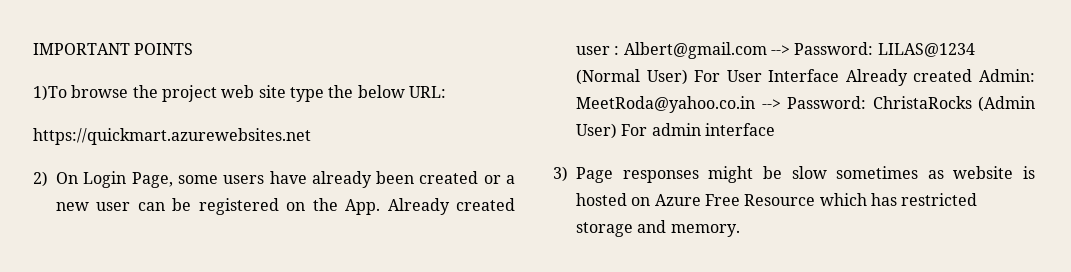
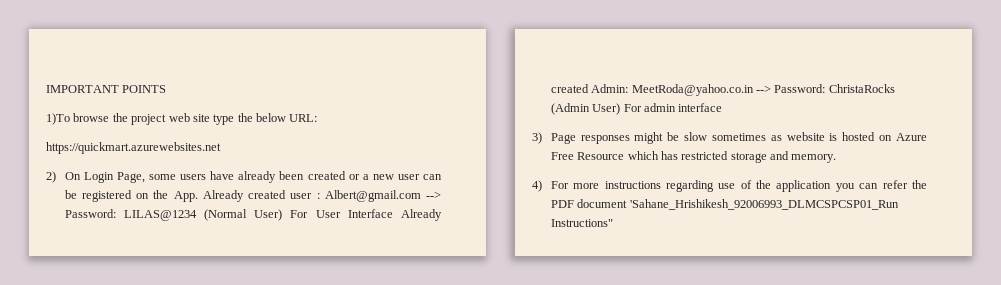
+ 4) For more instructions regarding use of the application you can refer the PDF document 'Sahane_Hrishikesh_92006993_DLMCSPCSP01_Run Instructions"

